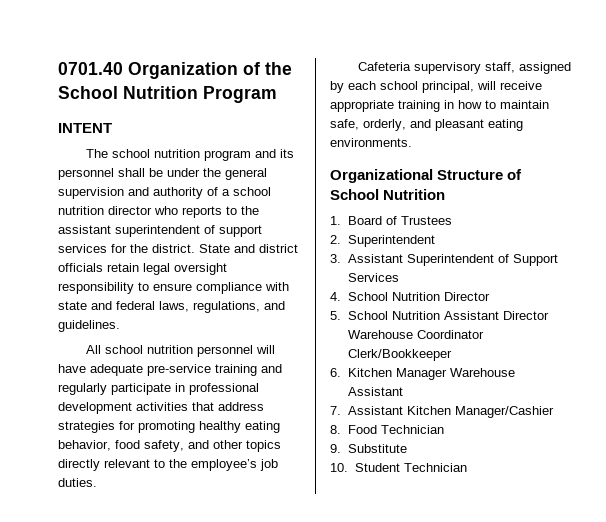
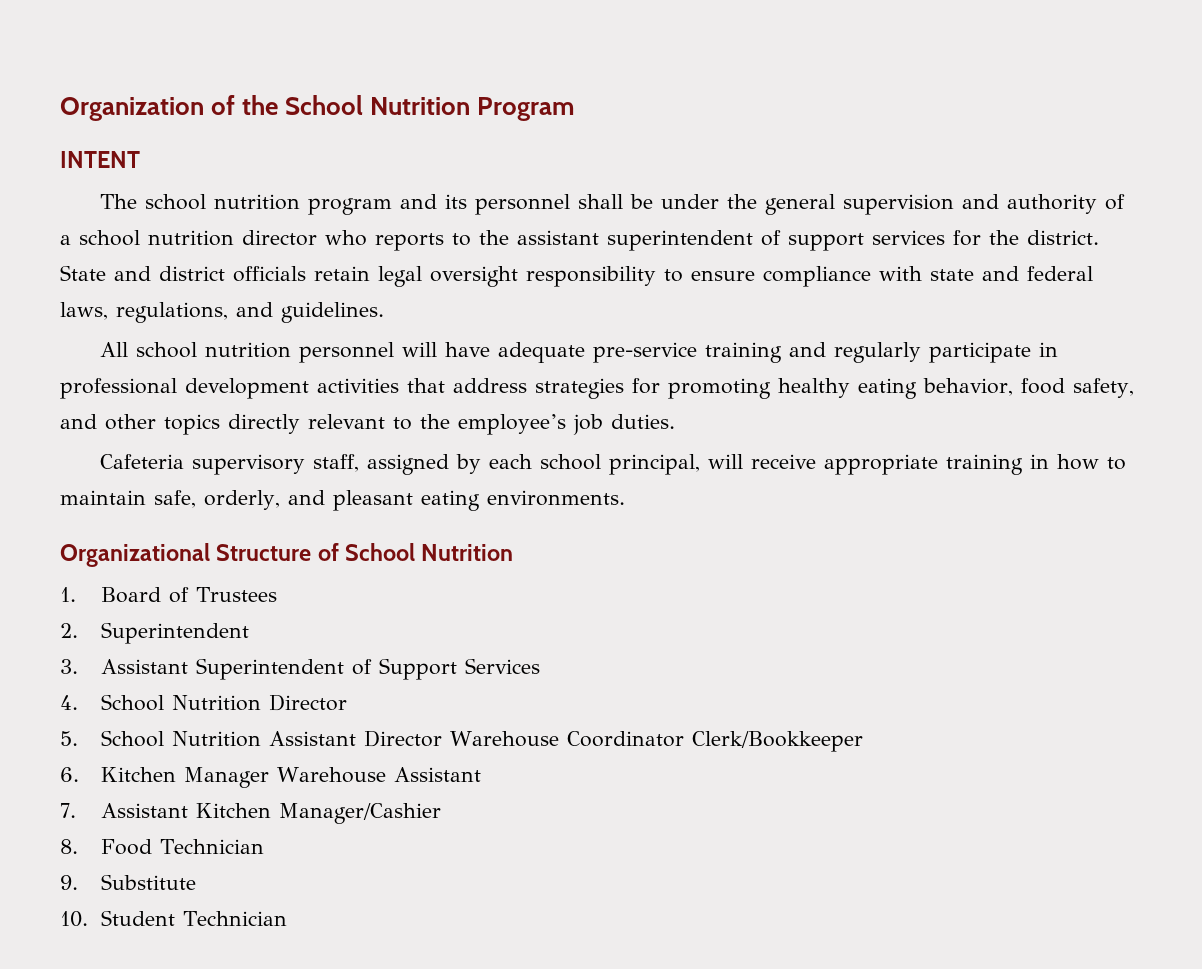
- 0701.40 Organization of the School Nutrition Program
+ Organization of the School Nutrition Program

